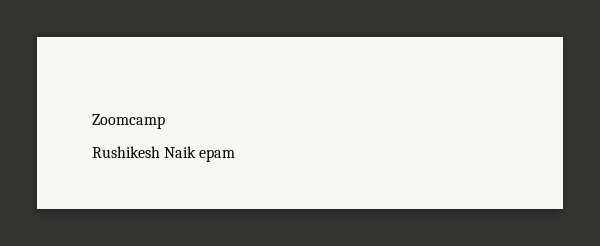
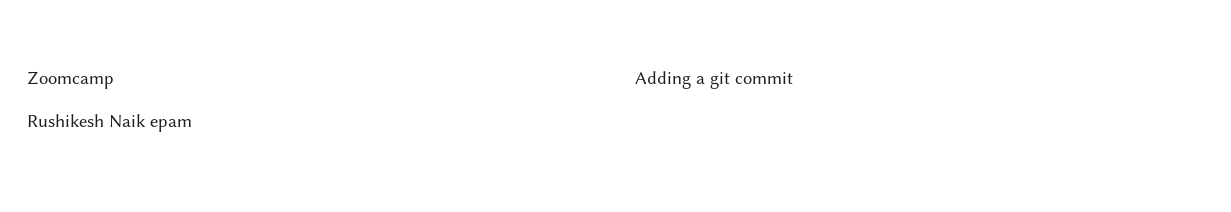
+ Adding a git commit

